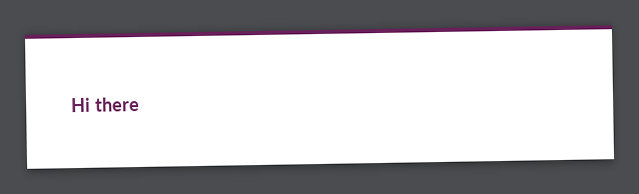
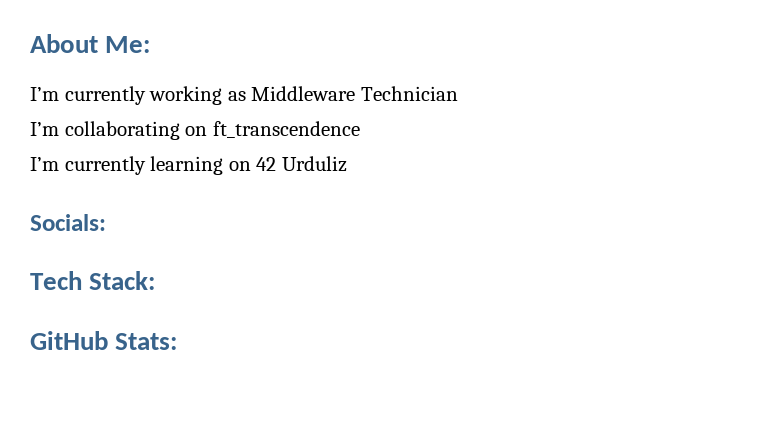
- Hi there
+ About Me:
+ I’m currently working as Middleware Technician
+ I’m collaborating on ft_transcendence
+ I’m currently learning on 42 Urduliz
+ Socials:
+ Tech Stack:
+ GitHub Stats:

